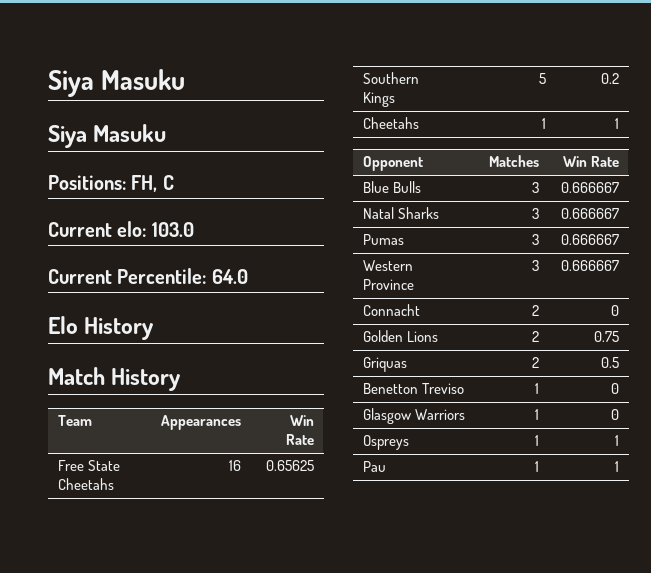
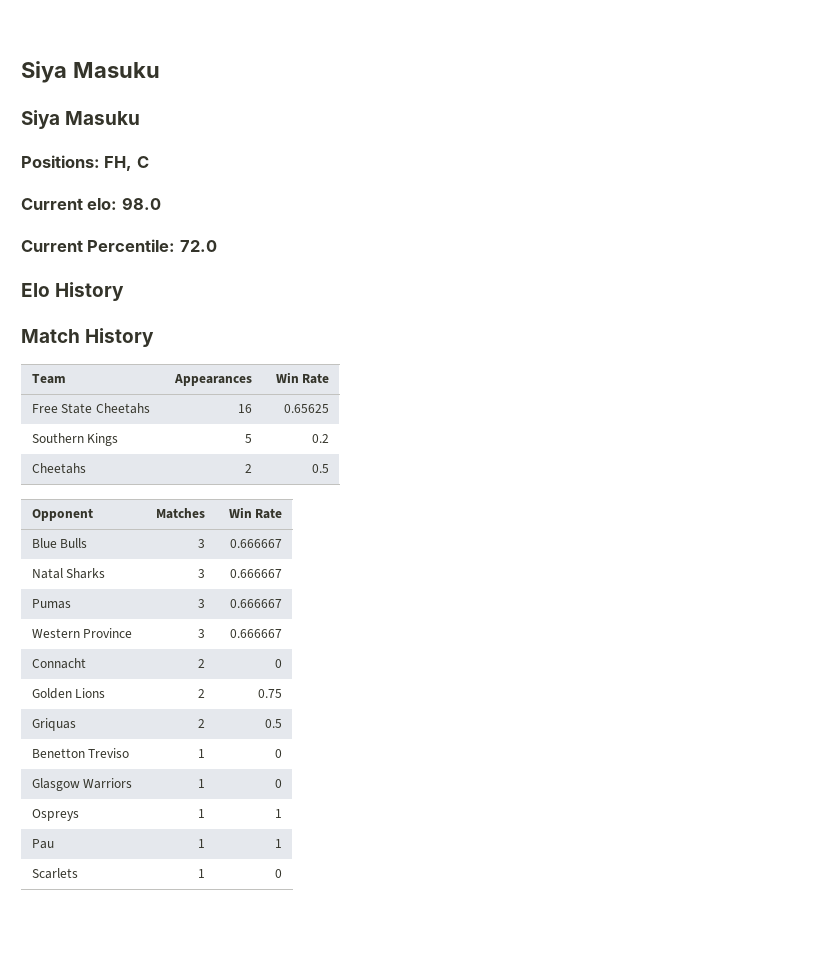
- Current elo: 103.0
+ Current elo: 98.0
- Current Percentile: 64.0
+ Current Percentile: 72.0
- Cheetahs | 1 | 1
+ Cheetahs | 2 | 0.5
+ Scarlets | 1 | 0

